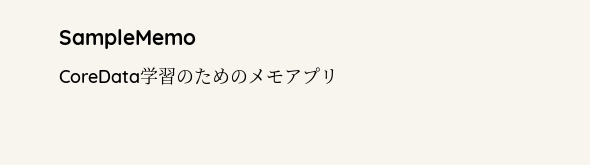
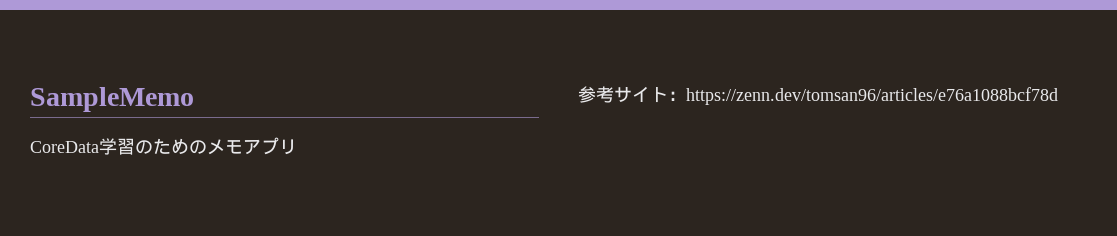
+ 参考サイト：https://zenn.dev/tomsan96/articles/e76a1088bcf78d

